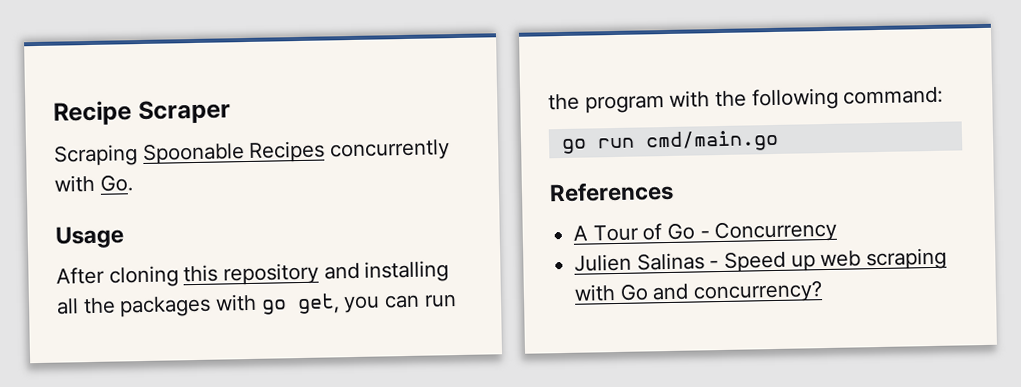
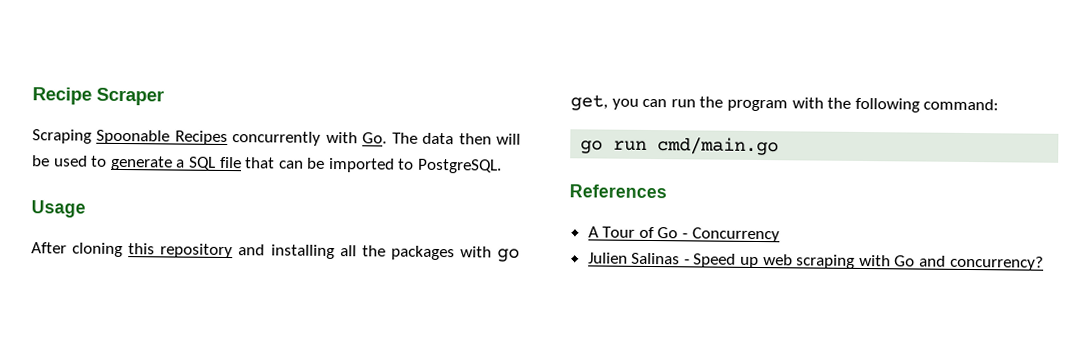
- Scraping Spoonable Recipes concurrently with Go.
+ Scraping Spoonable Recipes concurrently with Go. The data then will be used to generate a SQL file that can be imported to PostgreSQL.

